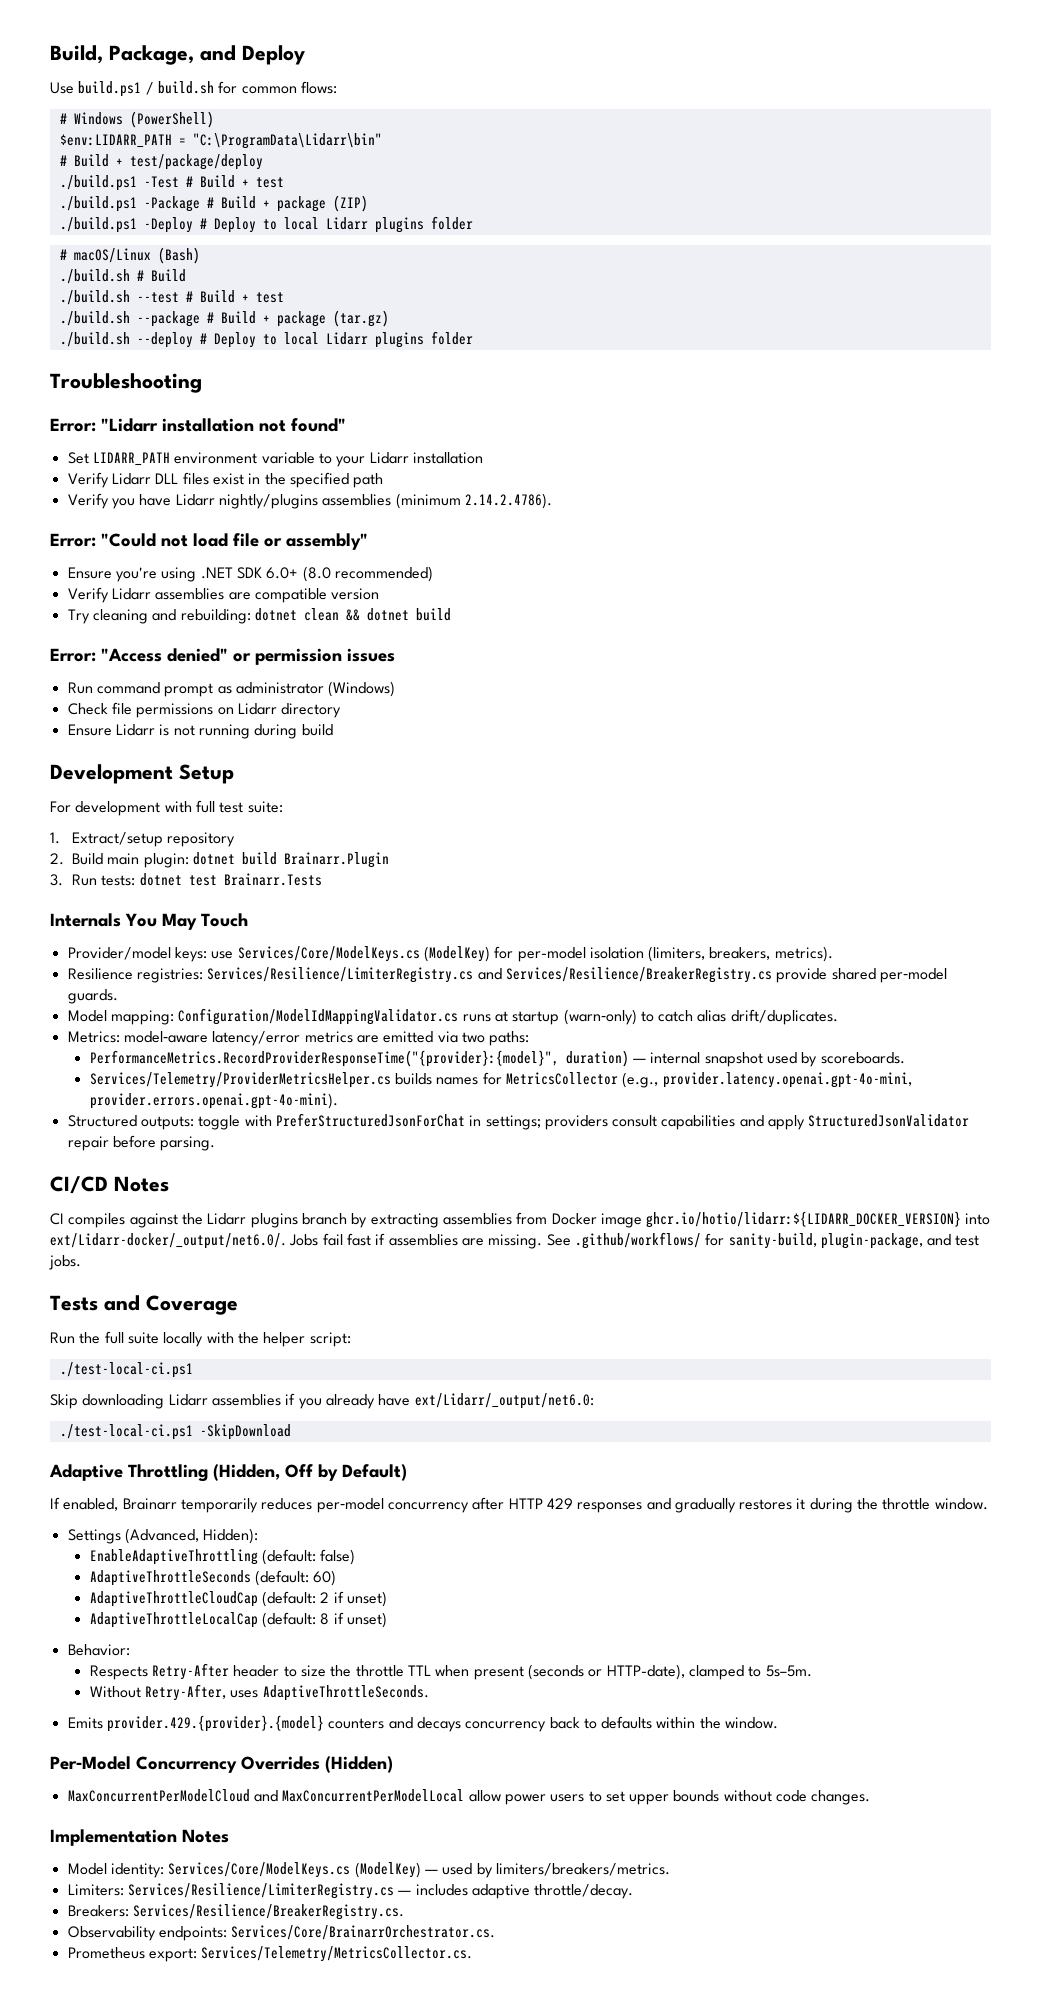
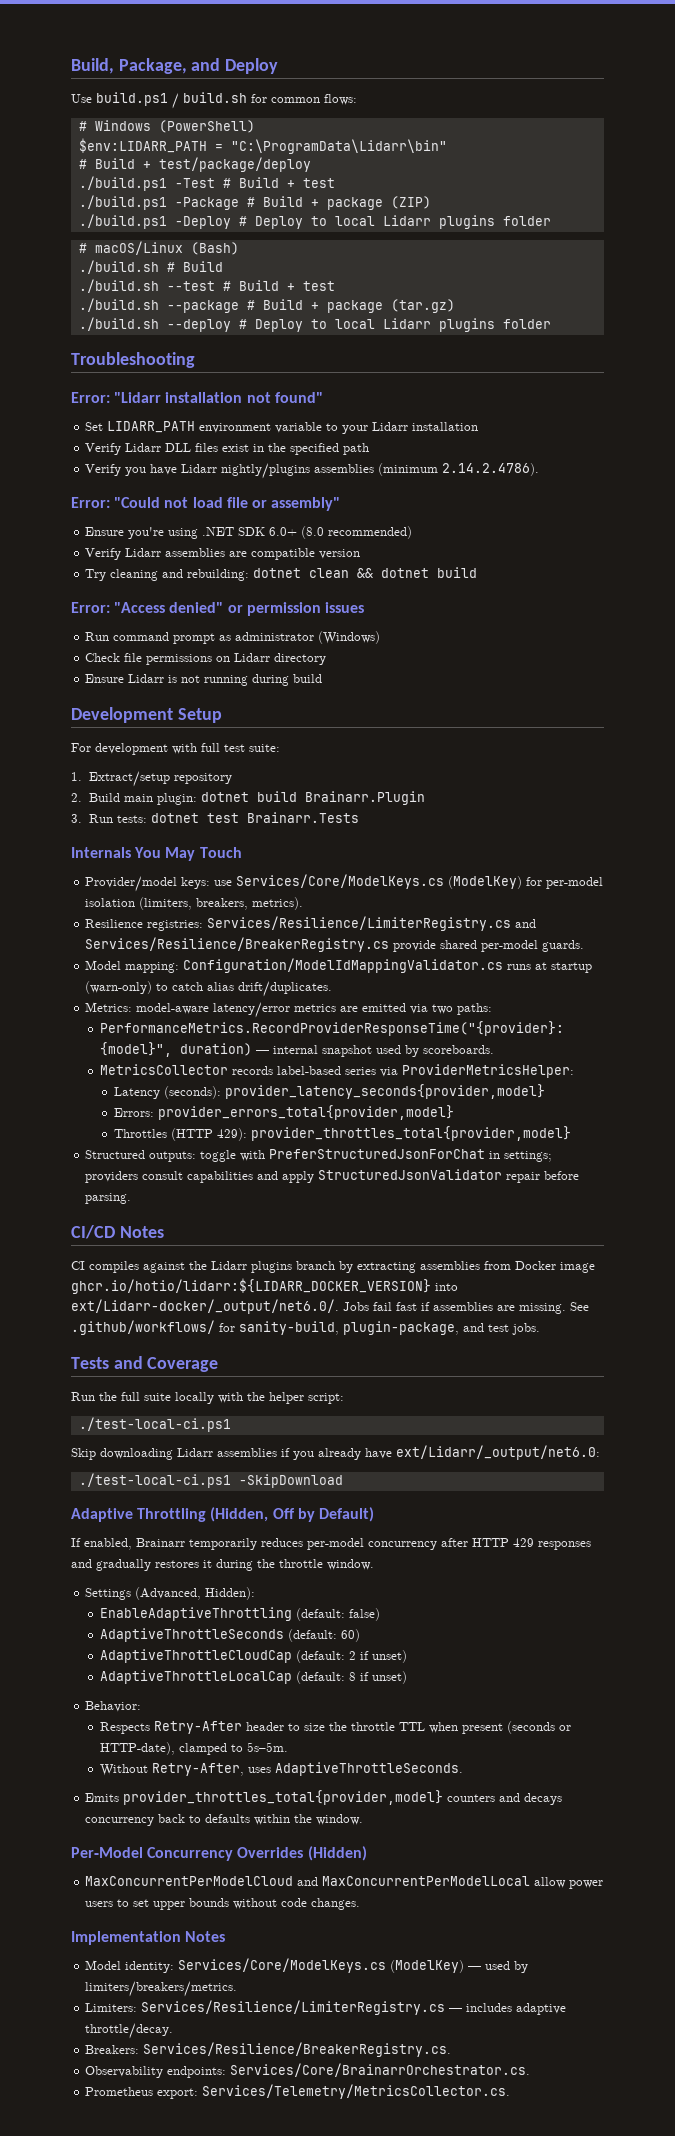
- Services/Telemetry/ProviderMetricsHelper.cs builds names for MetricsCollector (e.g., provider.latency.openai.gpt-4o-mini, provider.errors.openai.gpt-4o-mini).
+ MetricsCollector records label‑based series via ProviderMetricsHelper:
+ Latency (seconds): provider_latency_seconds{provider,model}
+ Errors: provider_errors_total{provider,model}
+ Throttles (HTTP 429): provider_throttles_total{provider,model}
- Emits provider.429.{provider}.{model} counters and decays concurrency back to defaults within the window.
+ Emits provider_throttles_total{provider,model} counters and decays concurrency back to defaults within the window.

